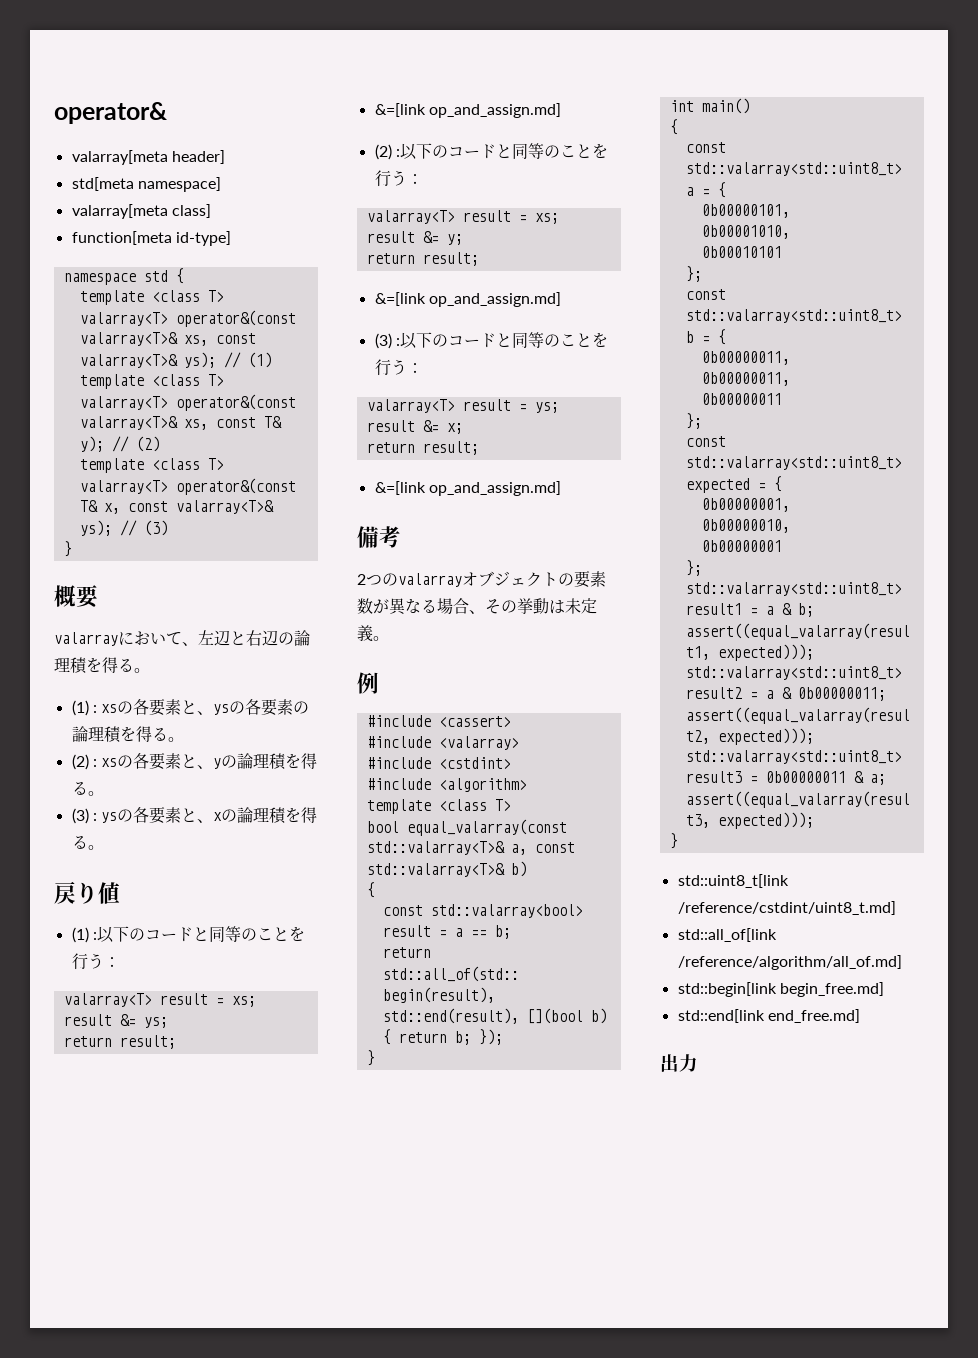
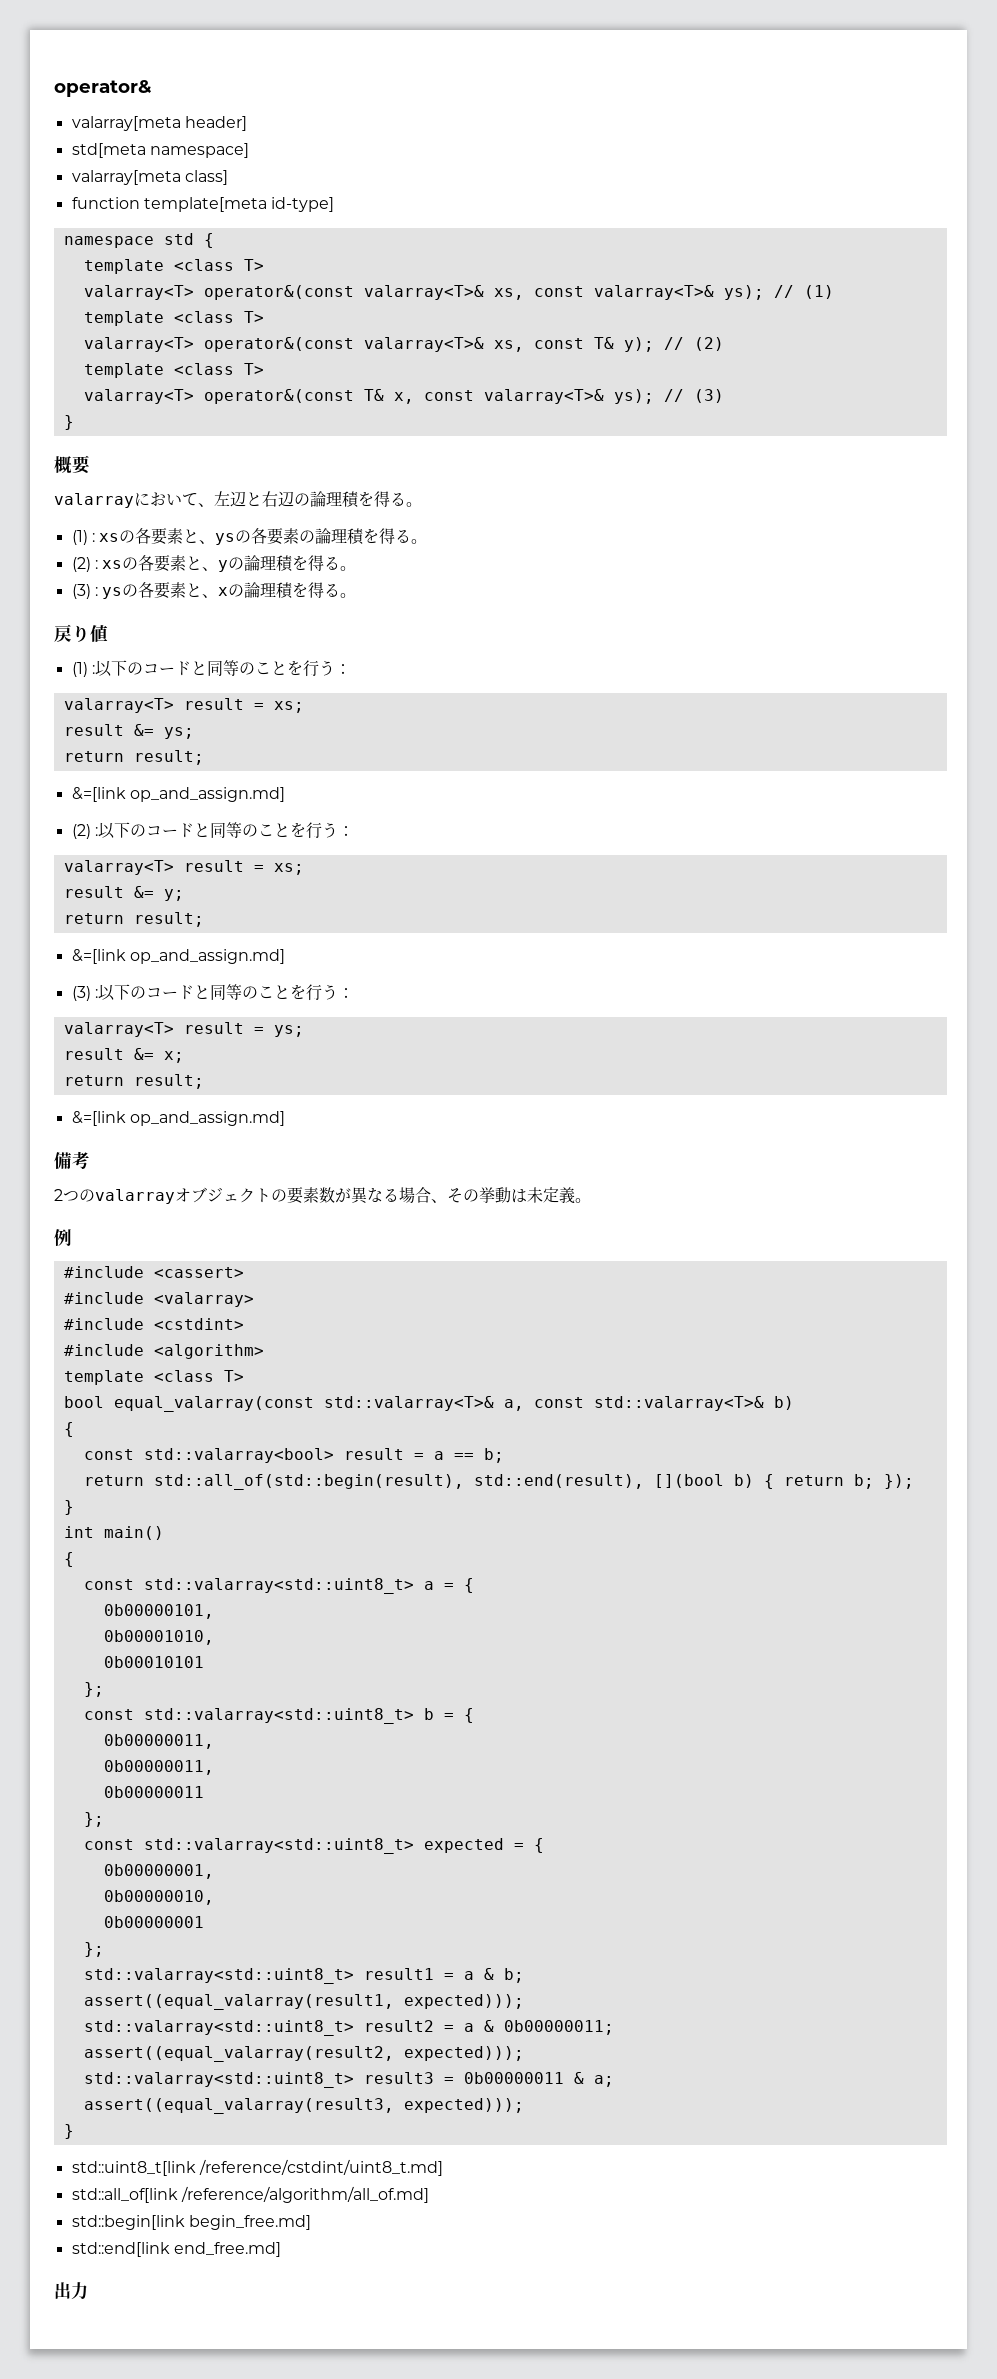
- function[meta id-type]
+ function template[meta id-type]

